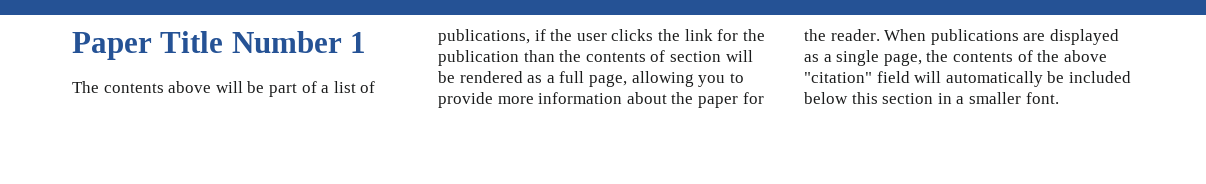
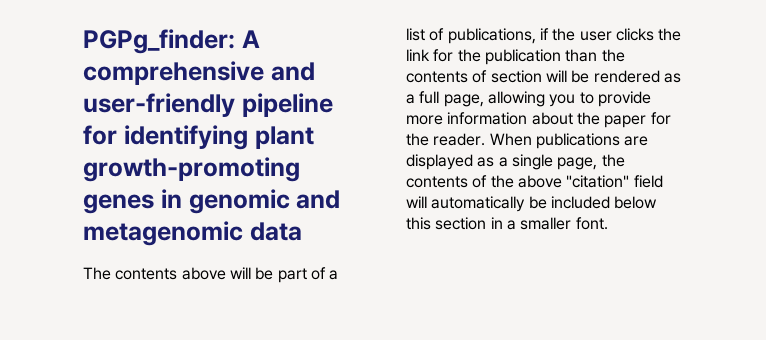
- Paper Title Number 1
+ PGPg_finder: A comprehensive and user-friendly pipeline for identifying plant growth-promoting genes in genomic and metagenomic data

